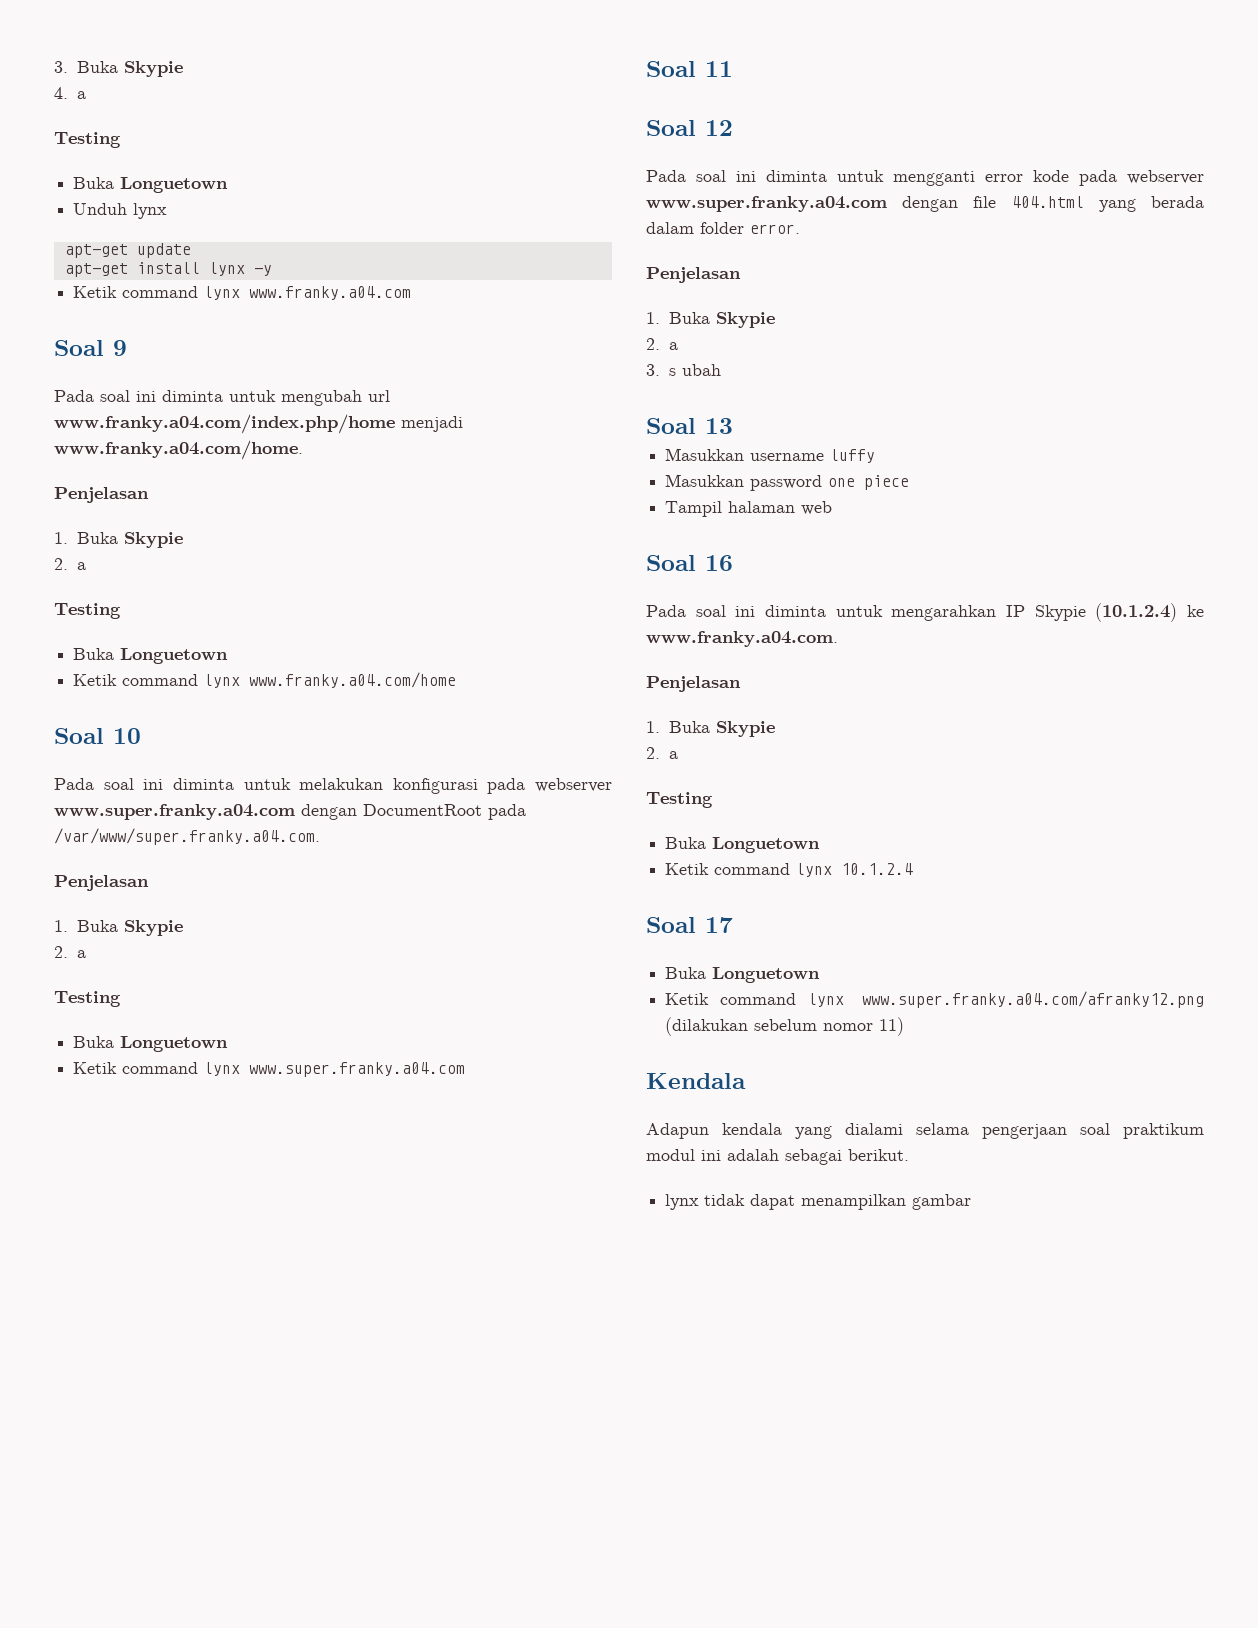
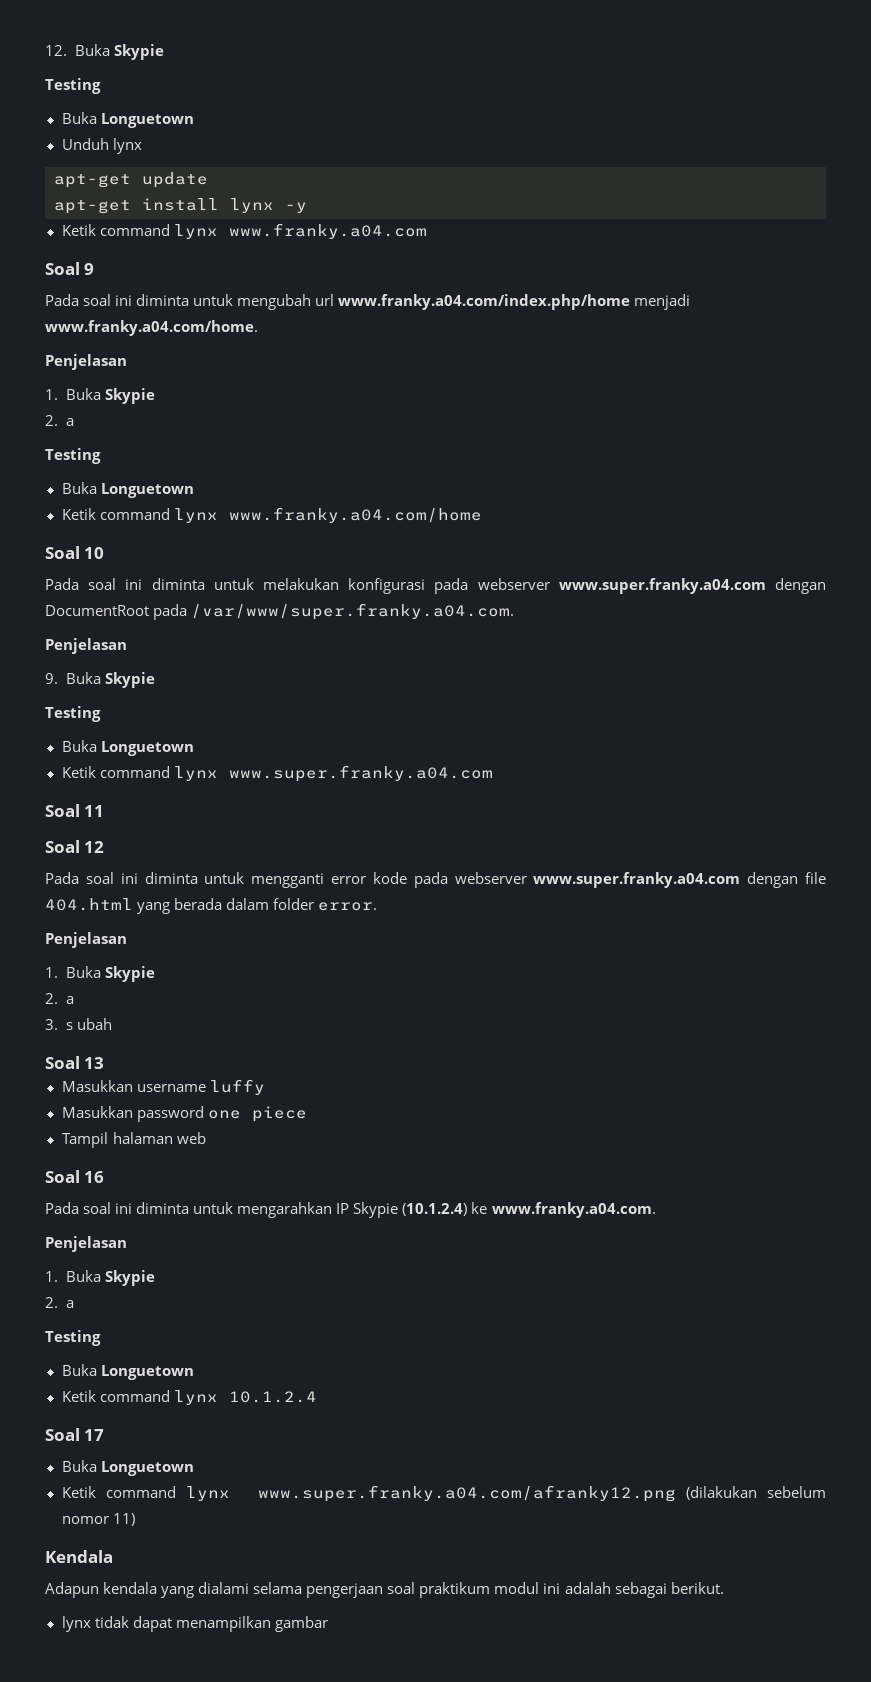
- 3. Buka Skypie
- 4. a
+ 12. Buka Skypie
  Pada soal ini diminta untuk melakukan konfigurasi pada webserver www.super.franky.a04.com dengan DocumentRoot pada /var/www/super.franky.a04.com.
  Penjelasan
- 1. Buka Skypie
- 2. a
+ 9. Buka Skypie

